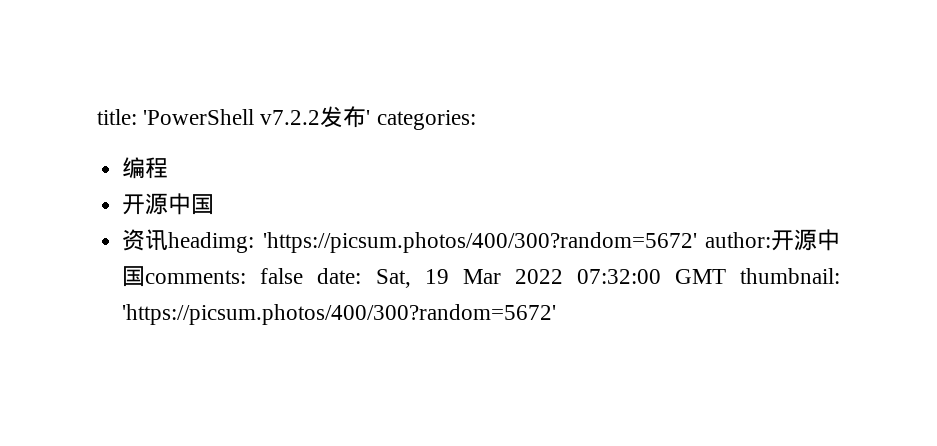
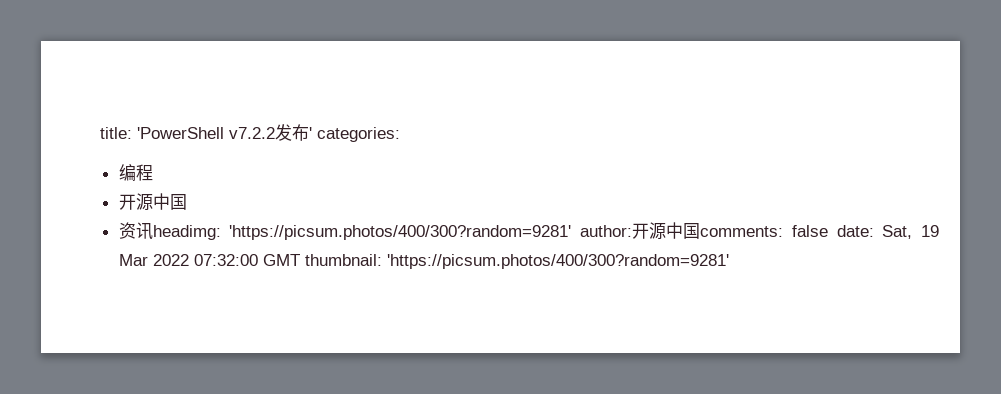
- 资讯headimg: 'https://picsum.photos/400/300?random=5672' author:开源中国comments: false date: Sat, 19 Mar 2022 07:32:00 GMT thumbnail: 'https://picsum.photos/400/300?random=5672'
+ 资讯headimg: 'https://picsum.photos/400/300?random=9281' author:开源中国comments: false date: Sat, 19 Mar 2022 07:32:00 GMT thumbnail: 'https://picsum.photos/400/300?random=9281'

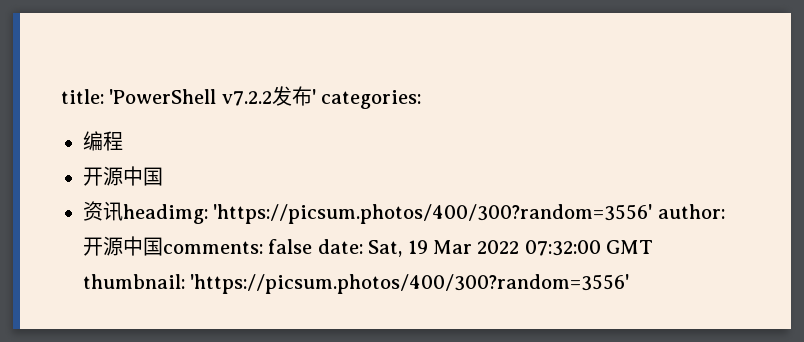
- 资讯headimg: 'https://picsum.photos/400/300?random=9281' author:开源中国comments: false date: Sat, 19 Mar 2022 07:32:00 GMT thumbnail: 'https://picsum.photos/400/300?random=9281'
+ 资讯headimg: 'https://picsum.photos/400/300?random=3556' author:开源中国comments: false date: Sat, 19 Mar 2022 07:32:00 GMT thumbnail: 'https://picsum.photos/400/300?random=3556'

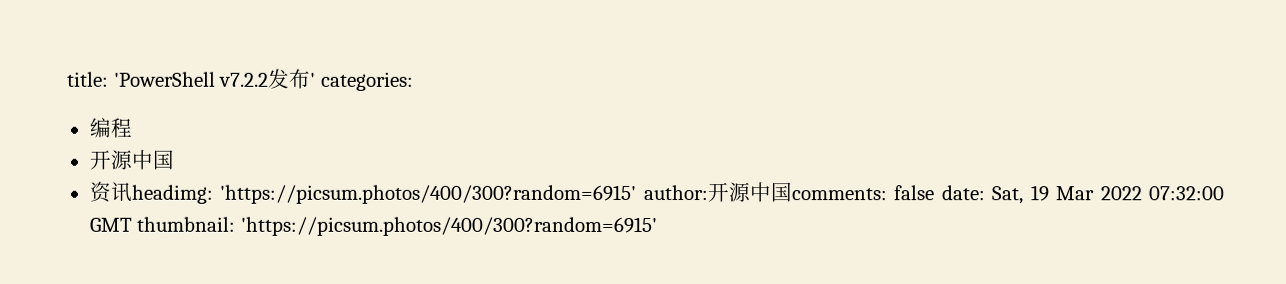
- 资讯headimg: 'https://picsum.photos/400/300?random=3556' author:开源中国comments: false date: Sat, 19 Mar 2022 07:32:00 GMT thumbnail: 'https://picsum.photos/400/300?random=3556'
+ 资讯headimg: 'https://picsum.photos/400/300?random=6915' author:开源中国comments: false date: Sat, 19 Mar 2022 07:32:00 GMT thumbnail: 'https://picsum.photos/400/300?random=6915'

